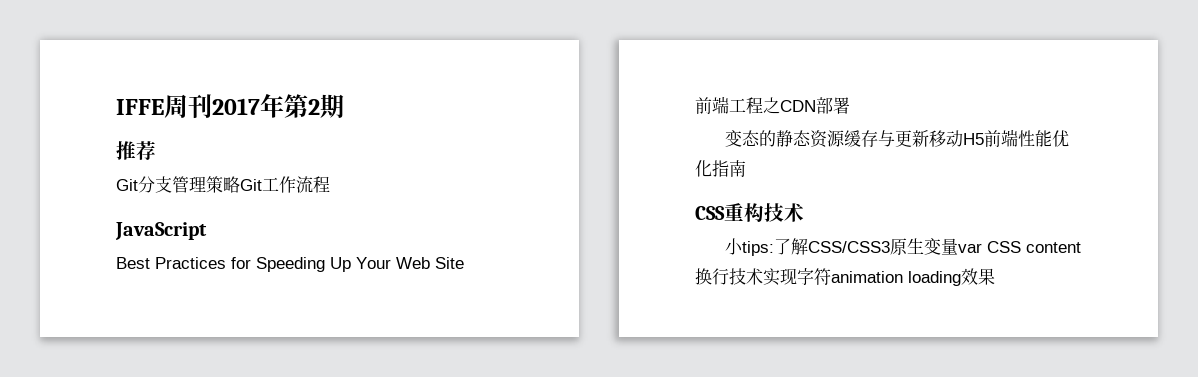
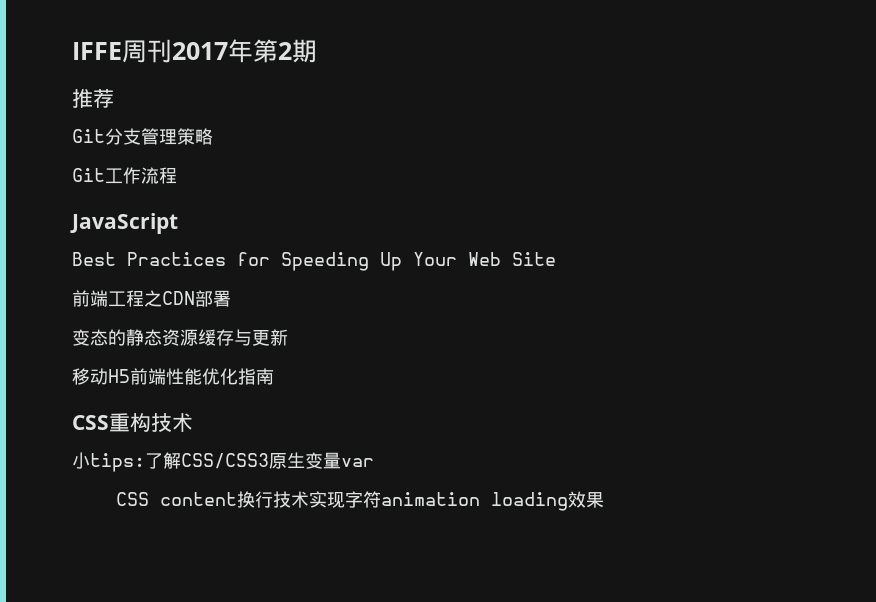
- Git分支管理策略Git工作流程
+ Git分支管理策略
+ Git工作流程
- 变态的静态资源缓存与更新移动H5前端性能优化指南
+ 变态的静态资源缓存与更新
+ 移动H5前端性能优化指南
- 小tips:了解CSS/CSS3原生变量var CSS content换行技术实现字符animation loading效果
+ 小tips:了解CSS/CSS3原生变量var
+ CSS content换行技术实现字符animation loading效果

